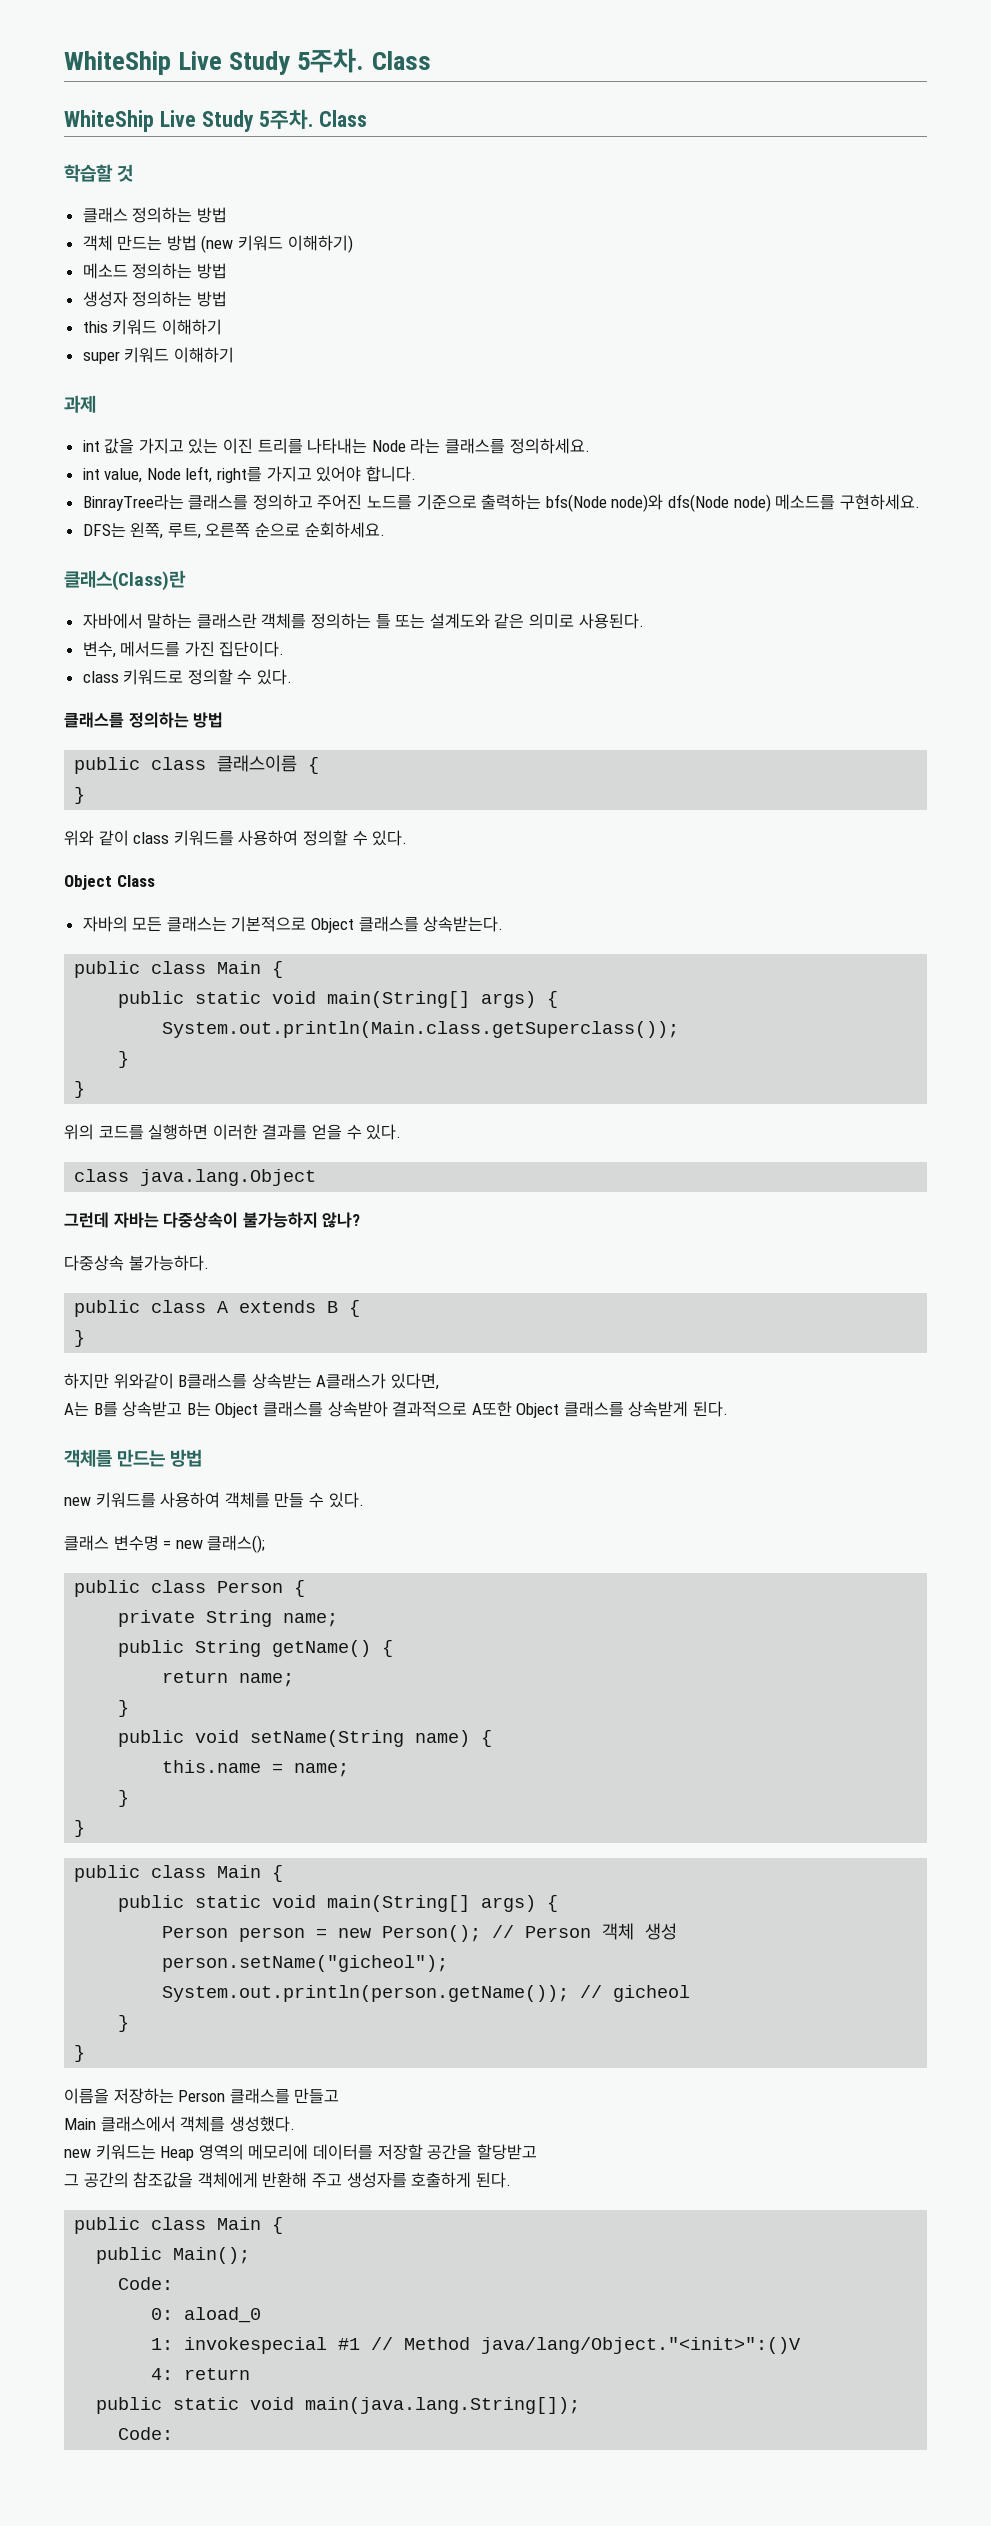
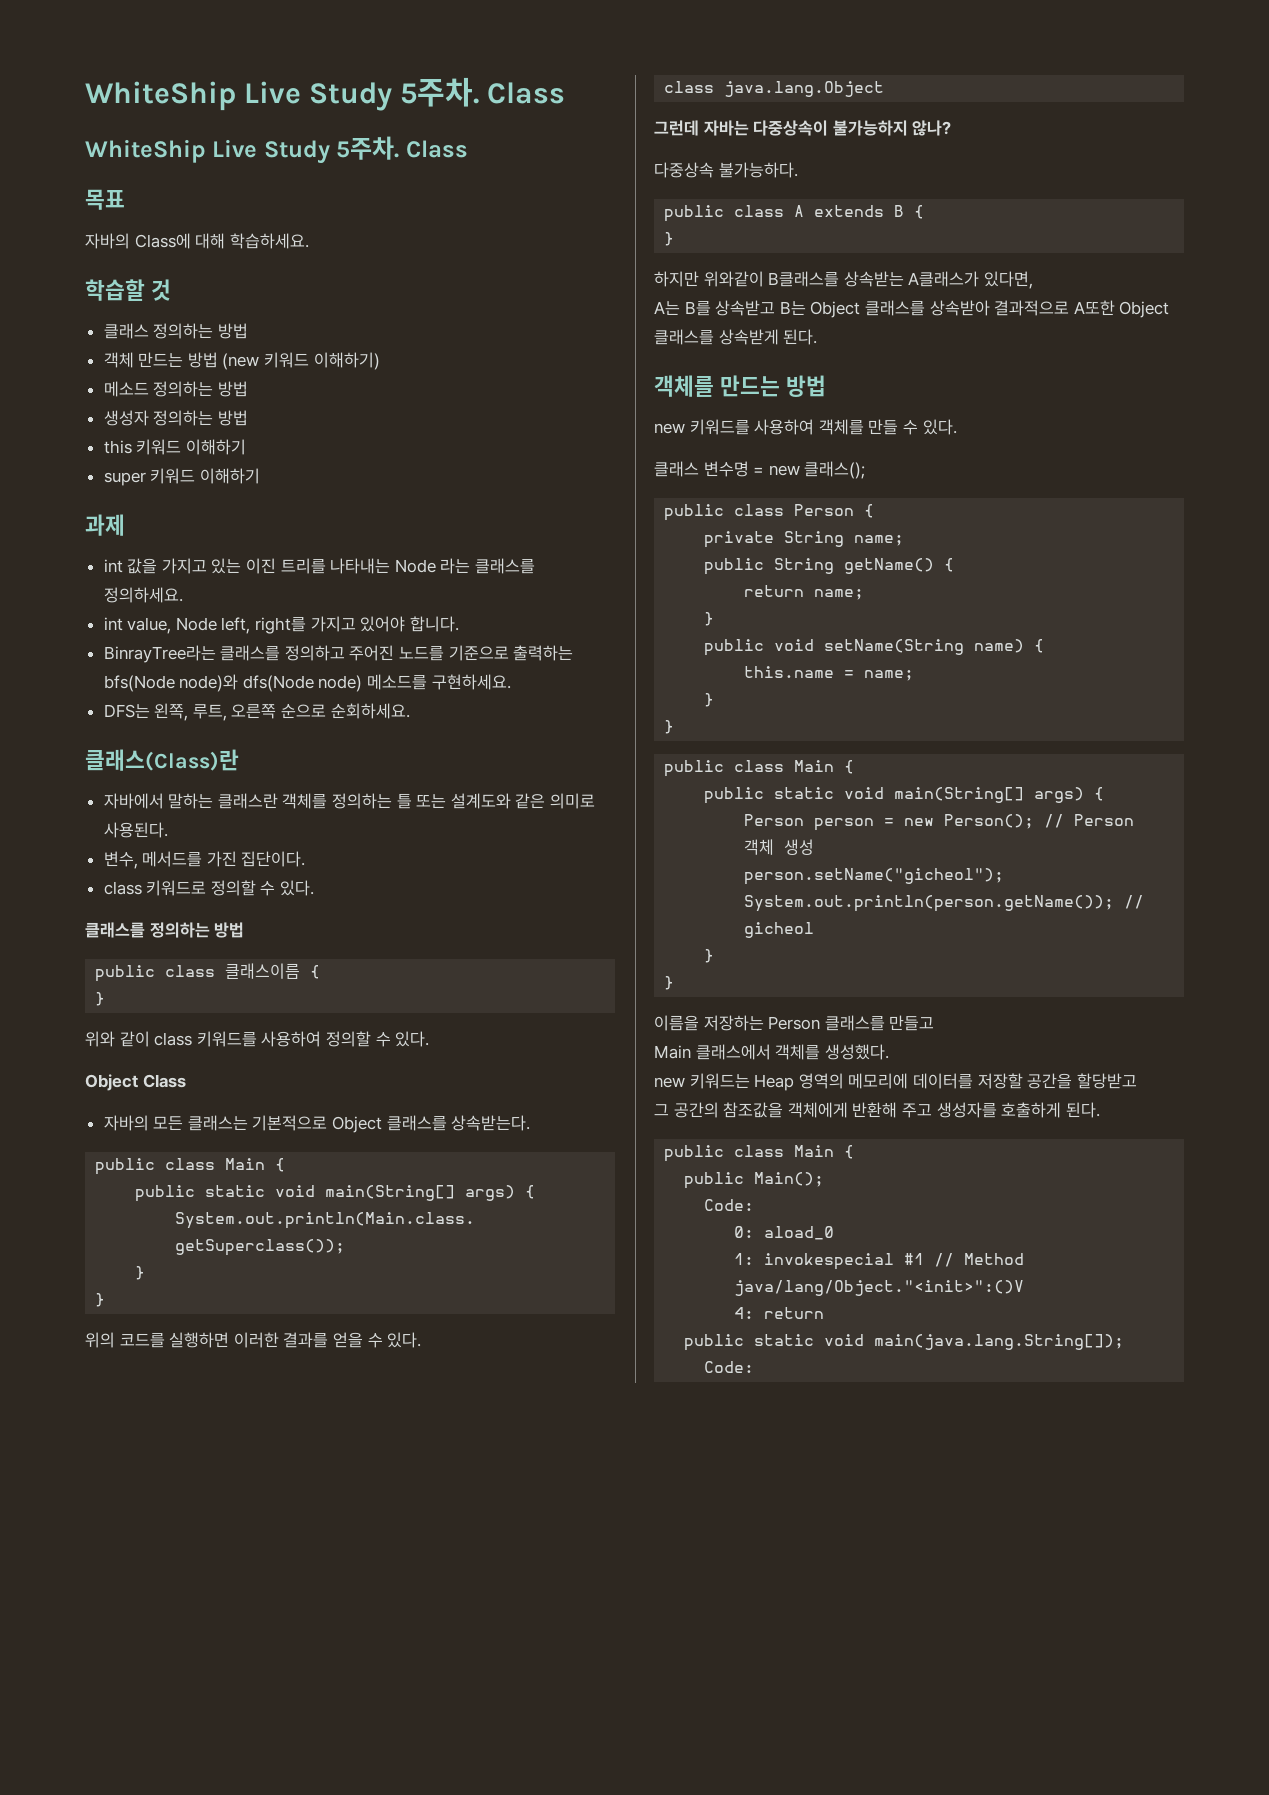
+ 목표
+ 자바의 Class에 대해 학습하세요.

